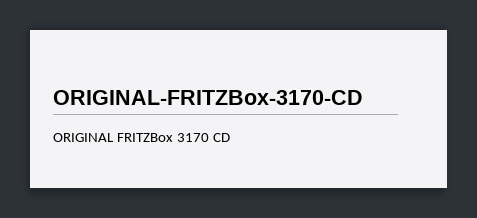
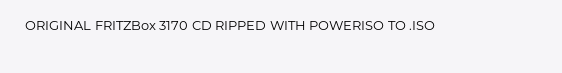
- ORIGINAL-FRITZBox-3170-CD
- ORIGINAL FRITZBox 3170 CD
+ ORIGINAL FRITZBox 3170 CD RIPPED WITH POWERISO TO .ISO

